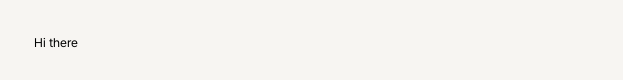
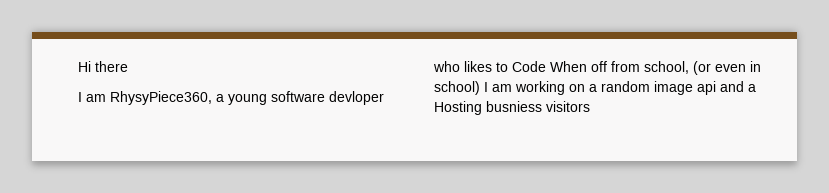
+ I am RhysyPiece360, a young software devloper who likes to Code When off from school, (or even in school) I am working on a random image api and a Hosting busniess visitors

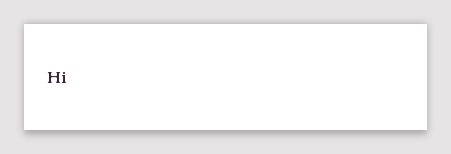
- Hi there
- I am RhysyPiece360, a young software devloper who likes to Code When off from school, (or even in school) I am working on a random image api and a Hosting busniess visitors
+ Hi

